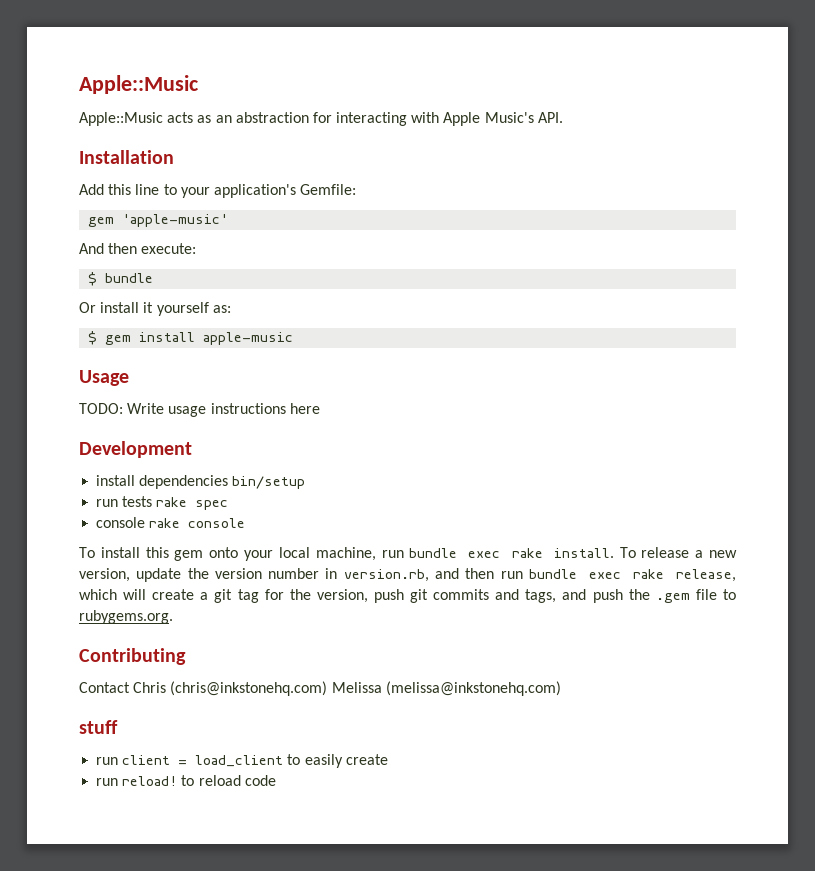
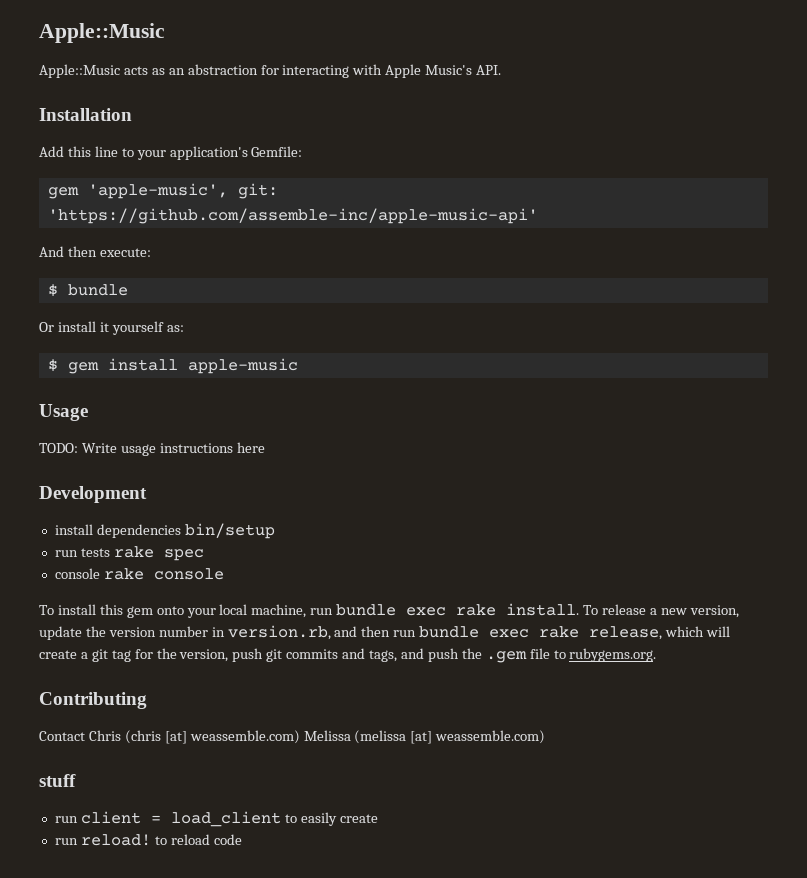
- gem 'apple-music'
+ gem 'apple-music', git: 'https://github.com/assemble-inc/apple-music-api'
- Contact Chris (chris@inkstonehq.com) Melissa (melissa@inkstonehq.com)
+ Contact Chris (chris [at] weassemble.com) Melissa (melissa [at] weassemble.com)

